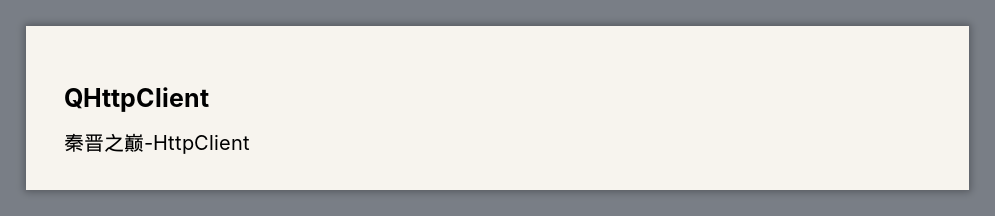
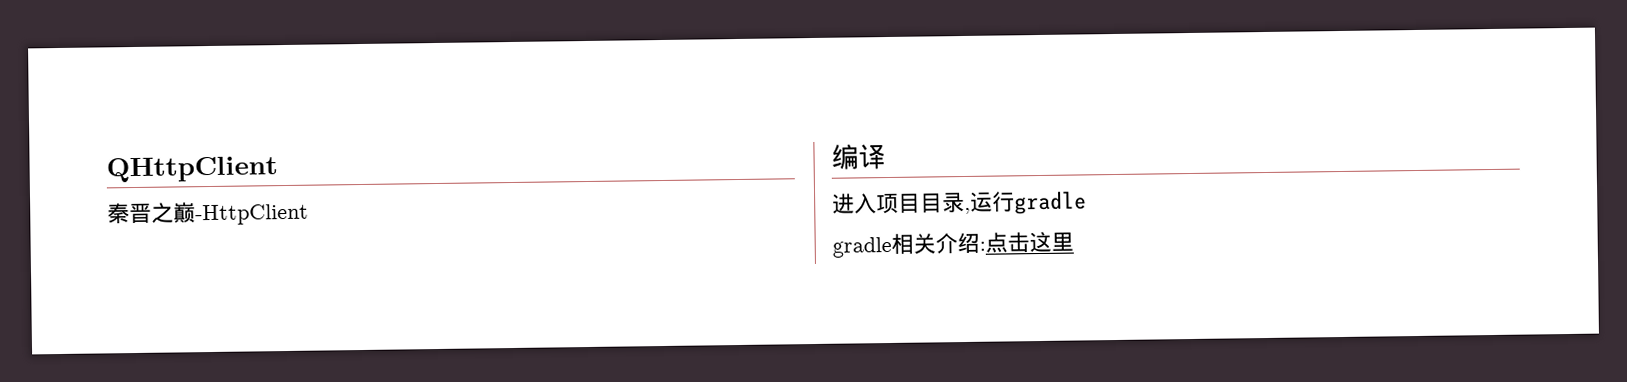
+ 编译
+ 进入项目目录,运行gradle
+ gradle相关介绍:点击这里

